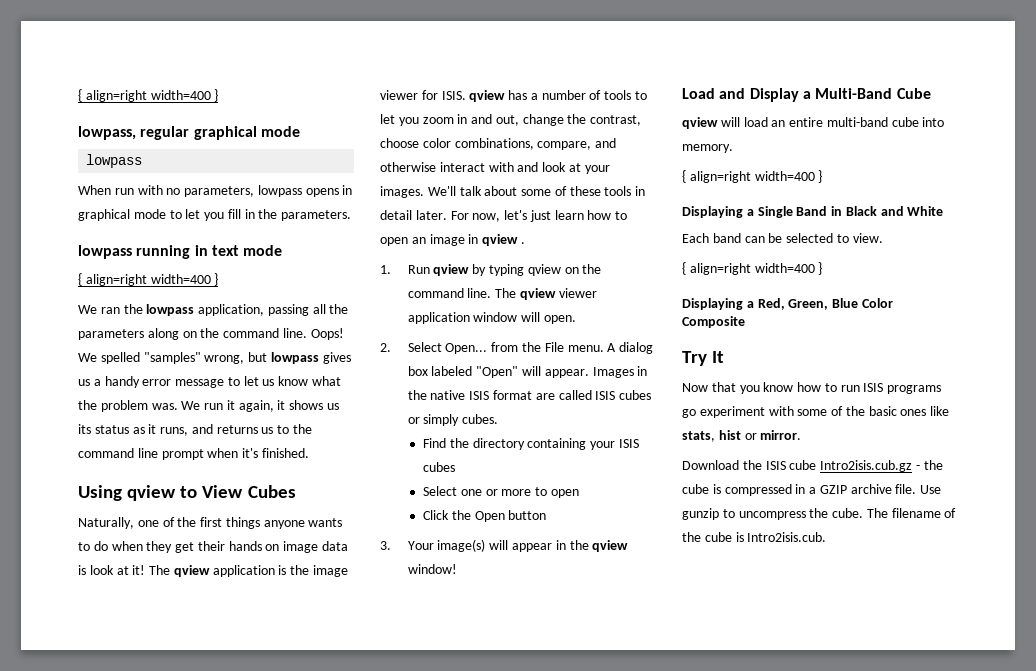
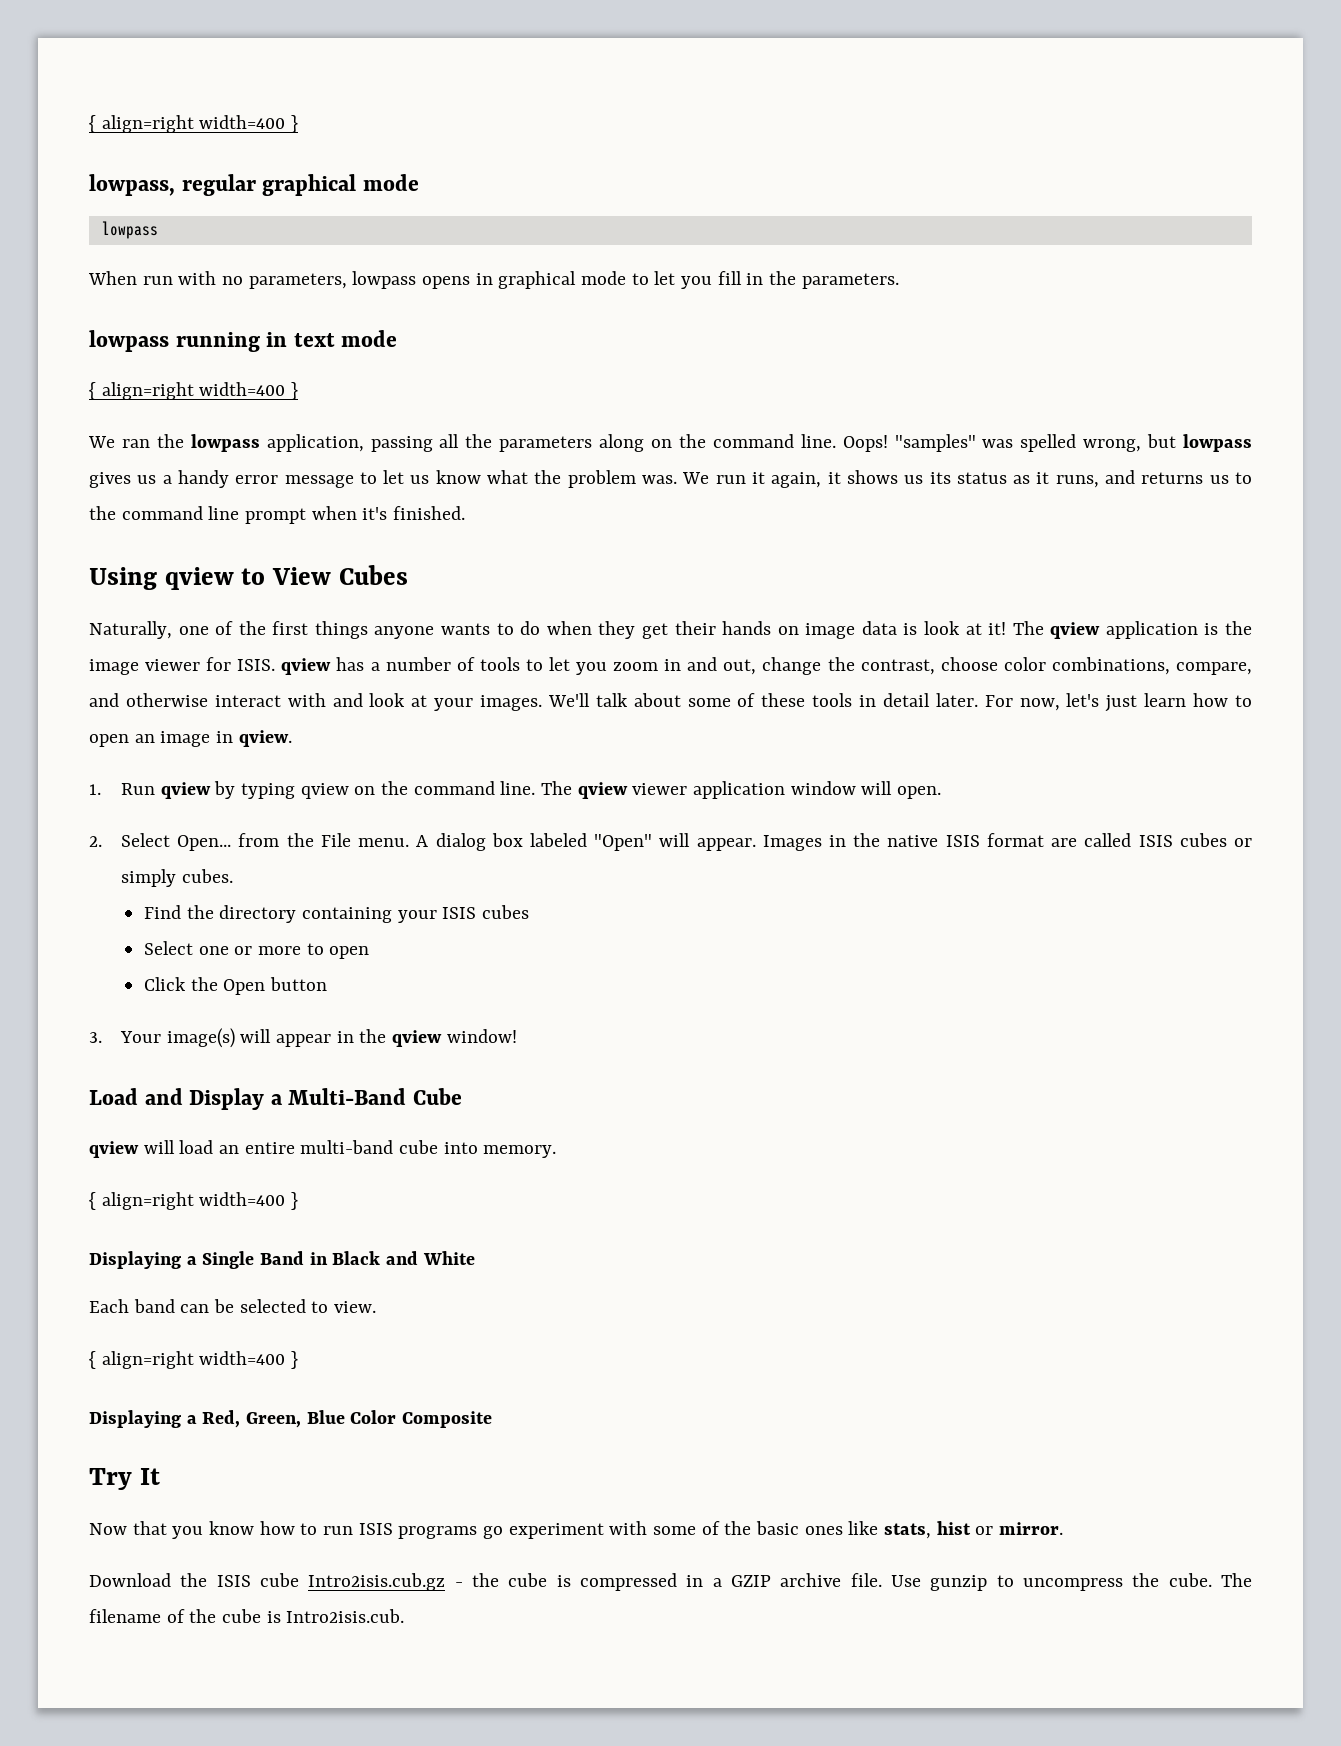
- We spelled "samples" wrong, but lowpass gives us a handy error message to let us know what the problem was.
+ "samples" was spelled wrong, but lowpass gives us a handy error message to let us know what the problem was.
- For now, let's just learn how to open an image in qview .
+ For now, let's just learn how to open an image in qview.

